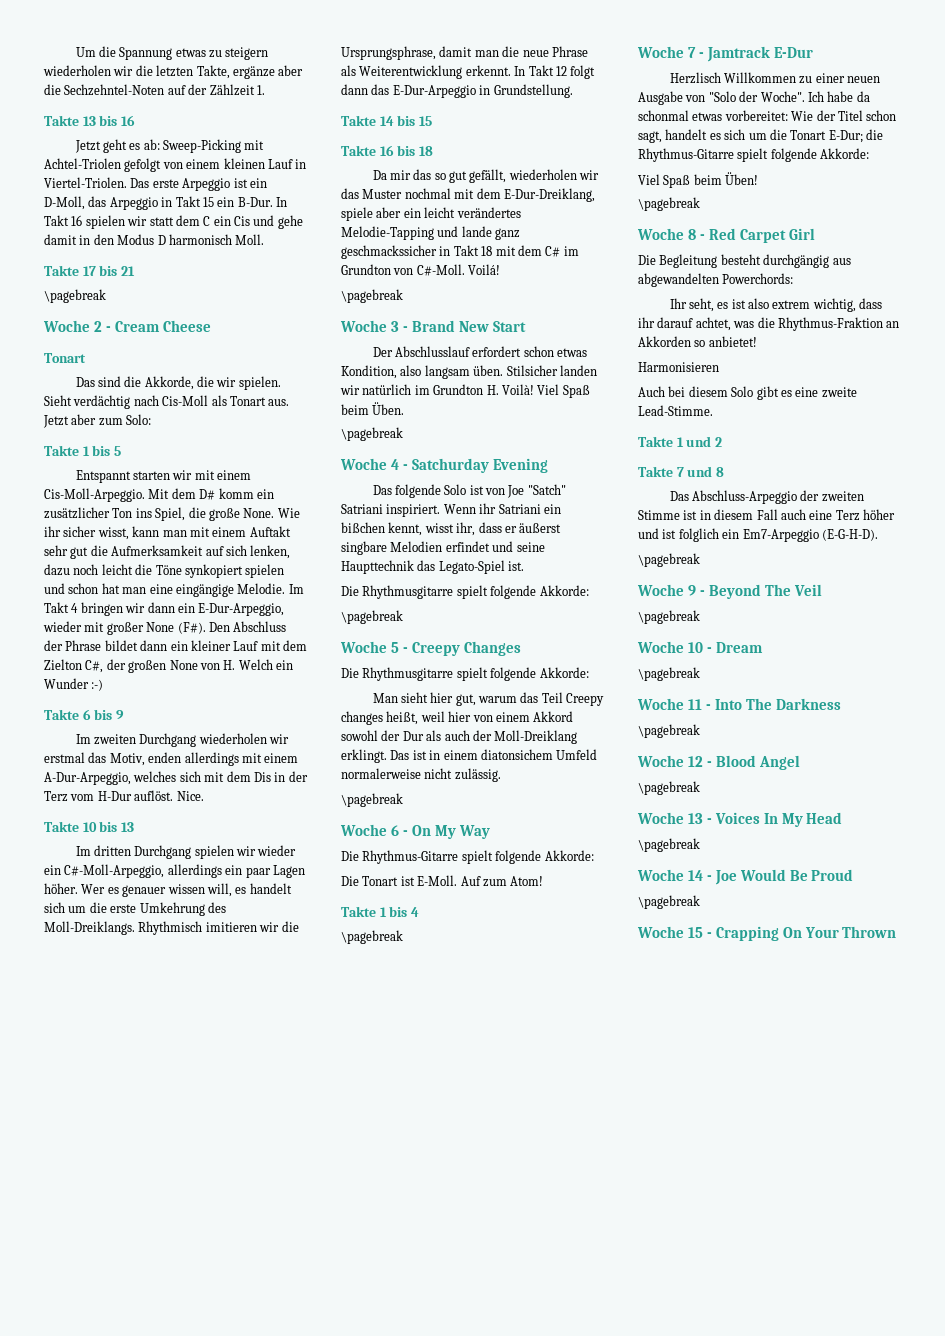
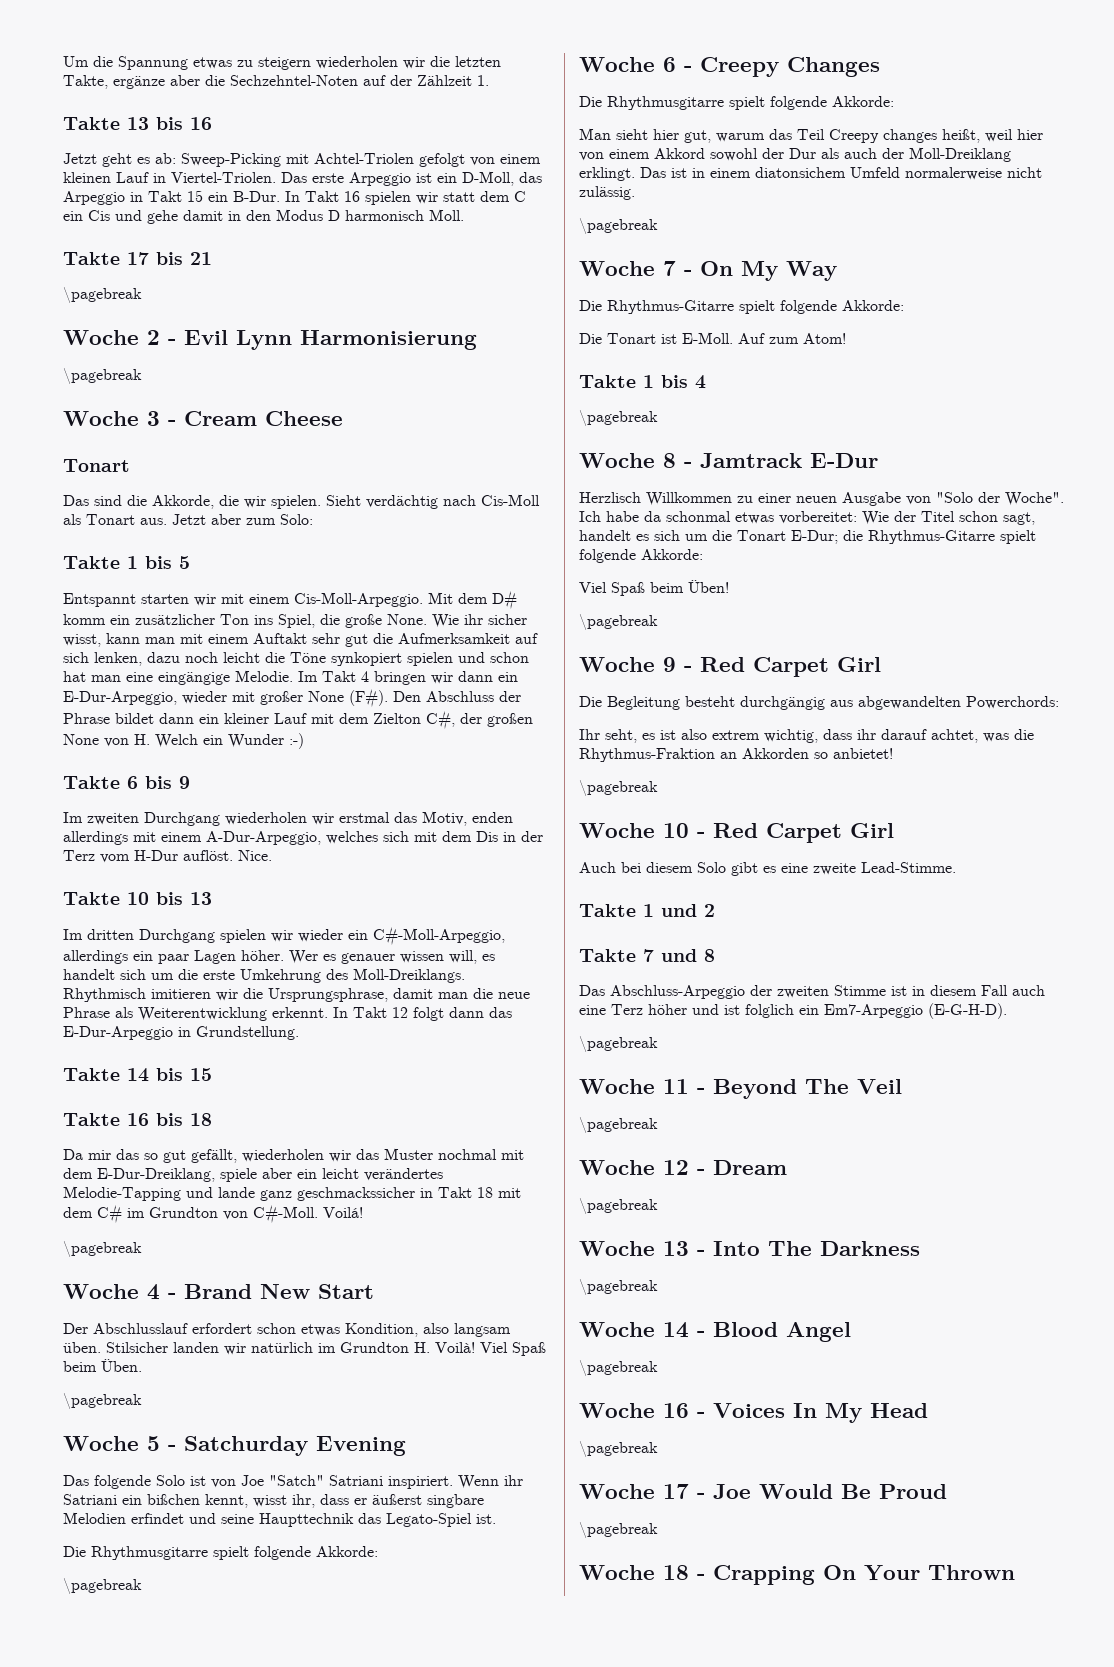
- Woche 2 - Cream Cheese
+ Woche 2 - Evil Lynn Harmonisierung
+ \pagebreak
+ Woche 3 - Cream Cheese
- Woche 3 - Brand New Start
+ Woche 4 - Brand New Start
- Woche 4 - Satchurday Evening
+ Woche 5 - Satchurday Evening
- Woche 5 - Creepy Changes
+ Woche 6 - Creepy Changes
- Woche 6 - On My Way
+ Woche 7 - On My Way
- Woche 7 - Jamtrack E-Dur
+ Woche 8 - Jamtrack E-Dur
- Woche 8 - Red Carpet Girl
+ Woche 9 - Red Carpet Girl
  Ihr seht, es ist also extrem wichtig, dass ihr darauf achtet, was die Rhythmus-Fraktion an Akkorden so anbietet!
- Harmonisieren
+ \pagebreak
+ Woche 10 - Red Carpet Girl
- Woche 9 - Beyond The Veil
+ Woche 11 - Beyond The Veil
- Woche 10 - Dream
+ Woche 12 - Dream
- Woche 11 - Into The Darkness
+ Woche 13 - Into The Darkness
- Woche 12 - Blood Angel
+ Woche 14 - Blood Angel
- Woche 13 - Voices In My Head
+ Woche 16 - Voices In My Head
- Woche 14 - Joe Would Be Proud
+ Woche 17 - Joe Would Be Proud
- Woche 15 - Crapping On Your Thrown
+ Woche 18 - Crapping On Your Thrown

